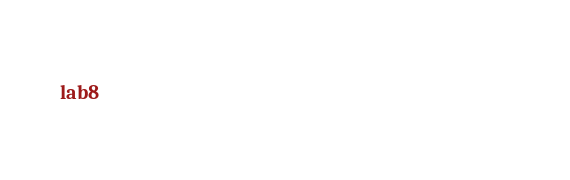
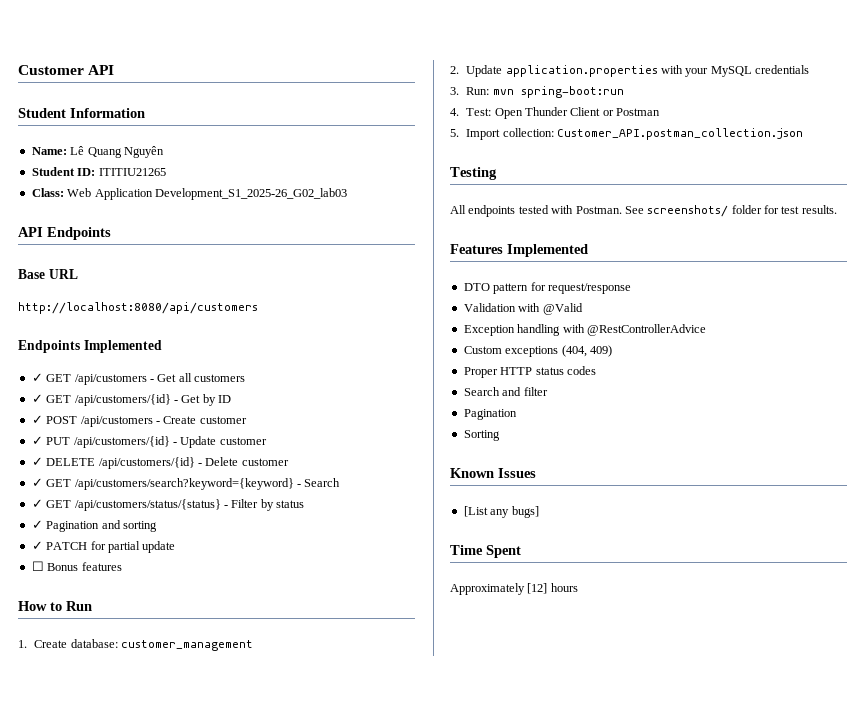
- lab8
+ Customer API
+ Student Information
+ Name: Lê Quang Nguyên
+ Student ID: ITITIU21265
+ Class: Web Application Development_S1_2025-26_G02_lab03
+ API Endpoints
+ Base URL
+ http://localhost:8080/api/customers
+ Endpoints Implemented
+ ✓ GET /api/customers - Get all customers
+ ✓ GET /api/customers/{id} - Get by ID
+ ✓ POST /api/customers - Create customer
+ ✓ PUT /api/customers/{id} - Update customer
+ ✓ DELETE /api/customers/{id} - Delete customer
+ ✓ GET /api/customers/search?keyword={keyword} - Search
+ ✓ GET /api/customers/status/{status} - Filter by status
+ ✓ Pagination and sorting
+ ✓ PATCH for partial update
+ ☐ Bonus features
+ How to Run
+ 1. Create database: customer_management
+ 2. Update application.properties with your MySQL credentials
+ 3. Run: mvn spring-boot:run
+ 4. Test: Open Thunder Client or Postman
+ 5. Import collection: Customer_API.postman_collection.json
+ Testing
+ All endpoints tested with Postman. See screenshots/ folder for test results.
+ Features Implemented
+ DTO pattern for request/response
+ Validation with @Valid
+ Exception handling with @RestControllerAdvice
+ Custom exceptions (404, 409)
+ Proper HTTP status codes
+ Search and filter
+ Pagination
+ Sorting
+ Known Issues
+ [List any bugs]
+ Time Spent
+ Approximately [12] hours

